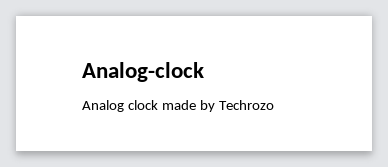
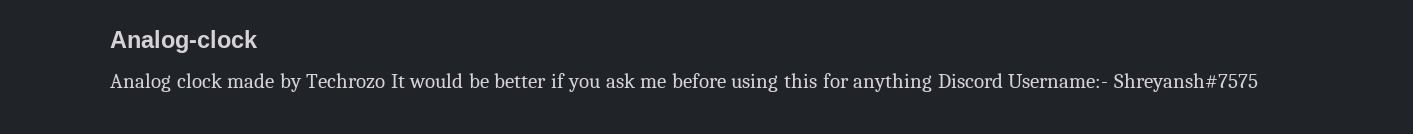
- Analog clock made by Techrozo
+ Analog clock made by Techrozo It would be better if you ask me before using this for anything Discord Username:- Shreyansh#7575

